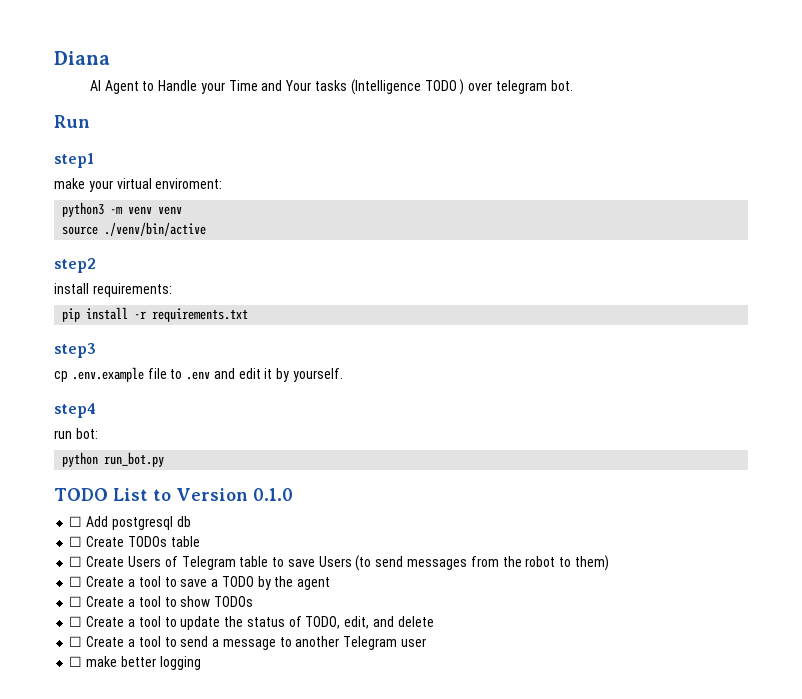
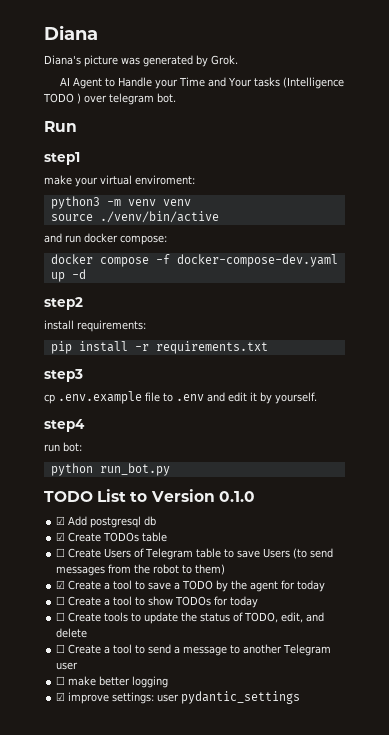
+ Diana's picture was generated by Grok.
+ and run docker compose:
+ docker compose -f docker-compose-dev.yaml up -d
- ☐ Add postgresql db
+ ☑ Add postgresql db
- ☐ Create TODOs table
+ ☑ Create TODOs table
- ☐ Create a tool to save a TODO by the agent
+ ☑ Create a tool to save a TODO by the agent for today
- ☐ Create a tool to show TODOs
- ☐ Create a tool to update the status of TODO, edit, and delete
+ ☐ Create a tool to show TODOs for today
+ ☐ Create tools to update the status of TODO, edit, and delete
+ ☑ improve settings: user pydantic_settings

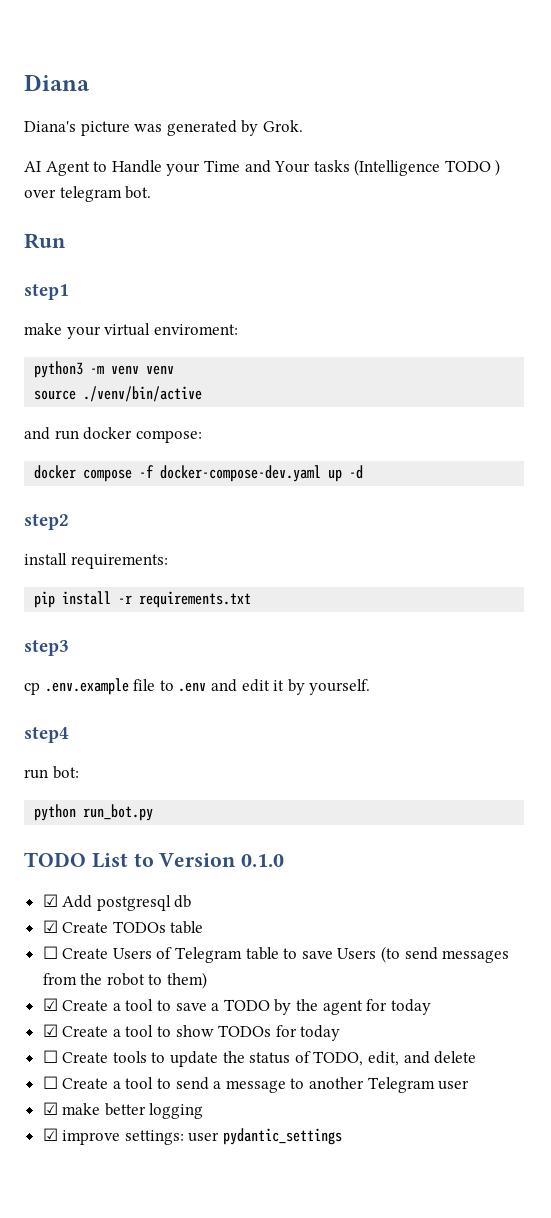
- ☐ Create a tool to show TODOs for today
+ ☑ Create a tool to show TODOs for today
- ☐ make better logging
+ ☑ make better logging

